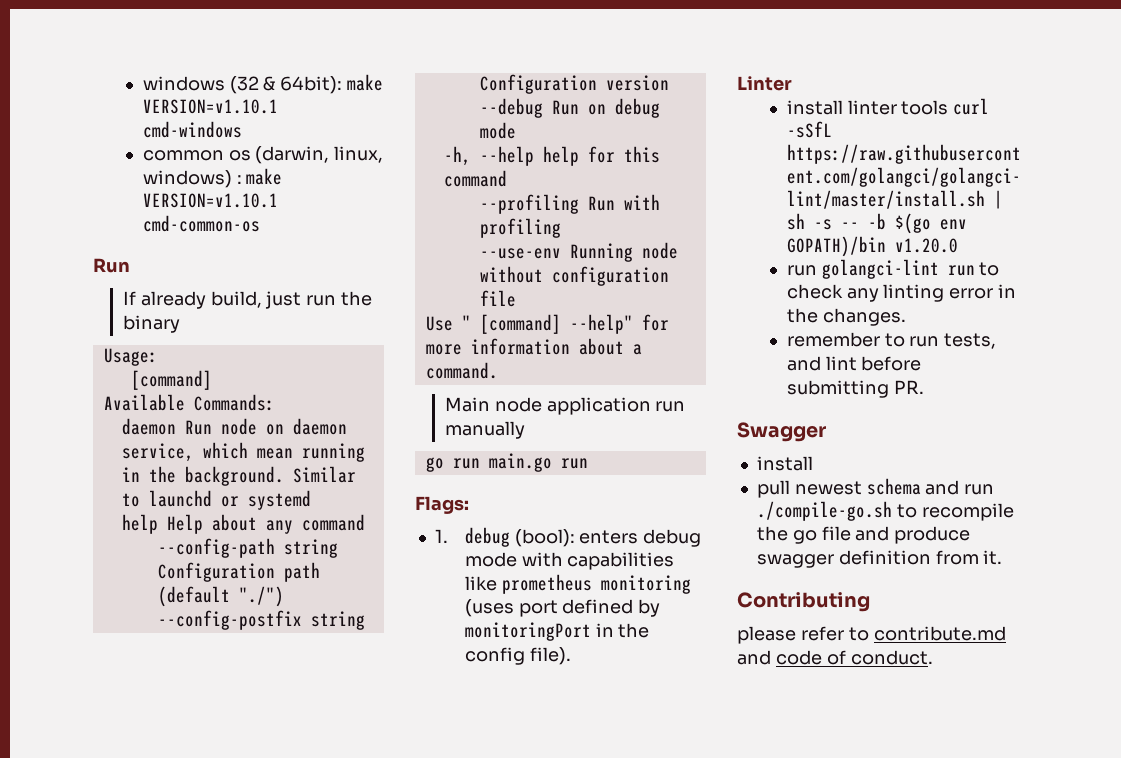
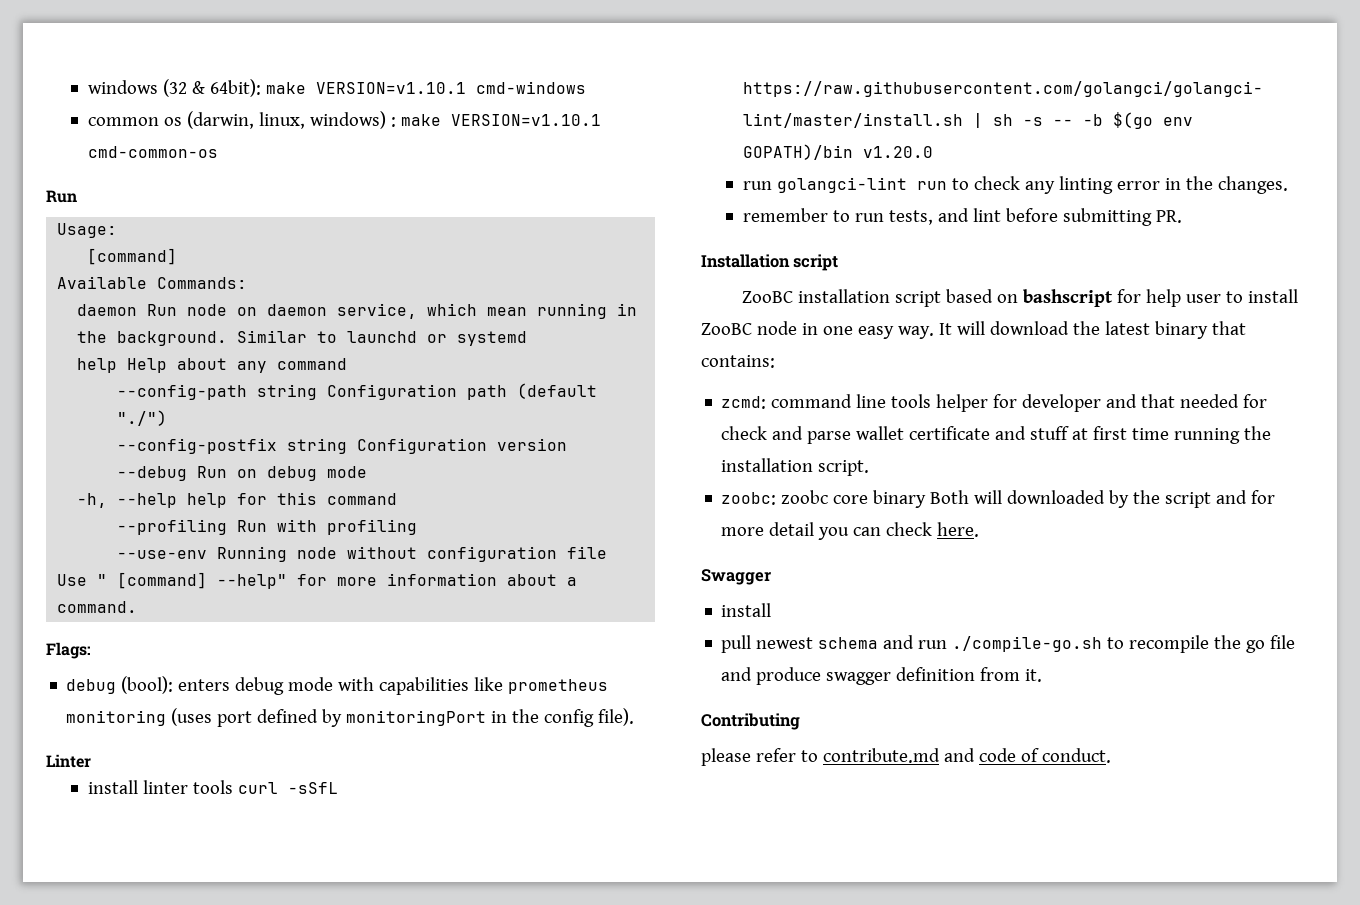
- If already build, just run the binary
- Main node application run manually
- go run main.go run
- 1. debug (bool): enters debug mode with capabilities like prometheus monitoring (uses port defined by monitoringPort in the config file).
+ debug (bool): enters debug mode with capabilities like prometheus monitoring (uses port defined by monitoringPort in the config file).
+ Installation script
+ ZooBC installation script based on bashscript for help user to install ZooBC node in one easy way. It will download the latest binary that contains:
+ zcmd: command line tools helper for developer and that needed for check and parse wallet certificate and stuff at first time running the installation script.
+ zoobc: zoobc core binary Both will downloaded by the script and for more detail you can check here.

